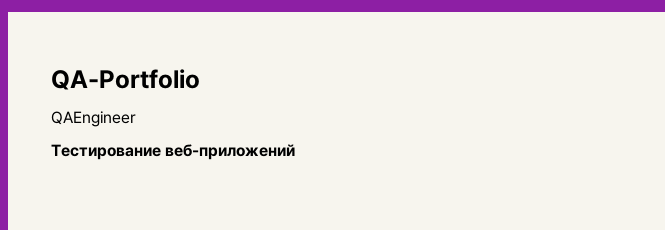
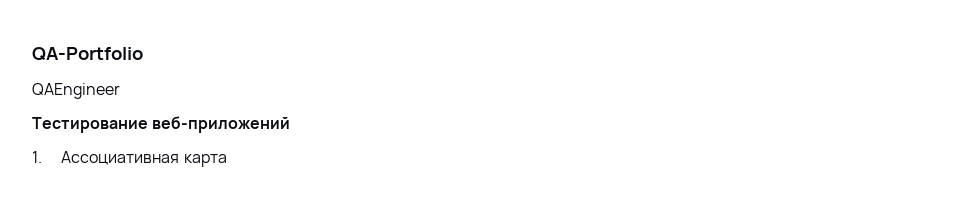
+ 1. Ассоциативная карта

